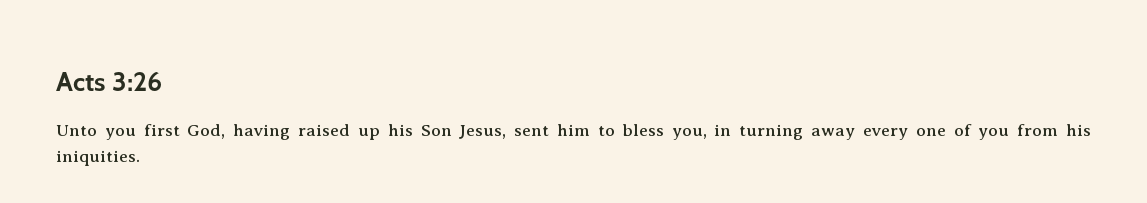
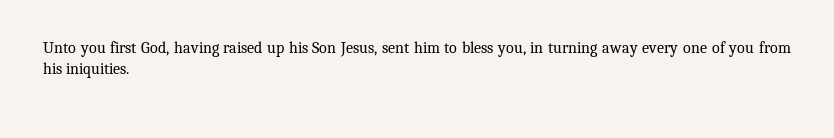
- Acts 3:26

